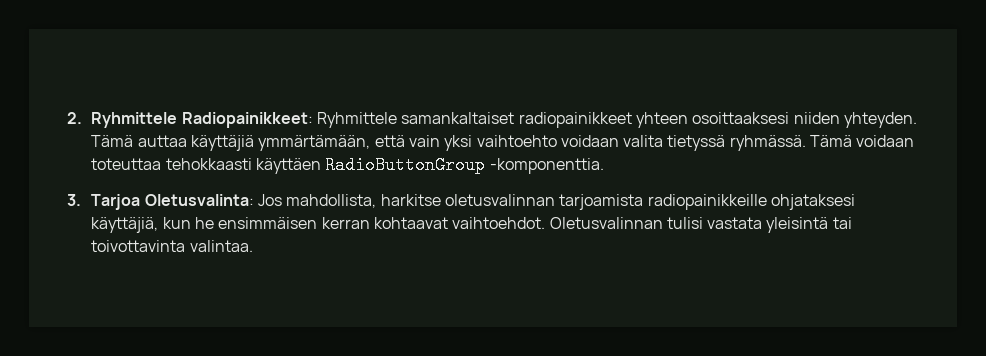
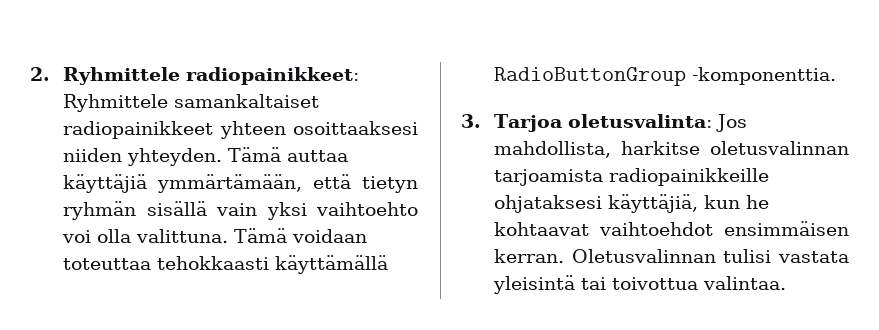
- 2. Ryhmittele Radiopainikkeet: Ryhmittele samankaltaiset radiopainikkeet yhteen osoittaaksesi niiden yhteyden.
+ 2. Ryhmittele radiopainikkeet: Ryhmittele samankaltaiset radiopainikkeet yhteen osoittaaksesi niiden yhteyden.
- Tämä auttaa käyttäjiä ymmärtämään, että vain yksi vaihtoehto voidaan valita tietyssä ryhmässä.
+ Tämä auttaa käyttäjiä ymmärtämään, että tietyn ryhmän sisällä vain yksi vaihtoehto voi olla valittuna.
- Tämä voidaan toteuttaa tehokkaasti käyttäen RadioButtonGroup -komponenttia.
+ Tämä voidaan toteuttaa tehokkaasti käyttämällä RadioButtonGroup -komponenttia.
- 3. Tarjoa Oletusvalinta: Jos mahdollista, harkitse oletusvalinnan tarjoamista radiopainikkeille ohjataksesi käyttäjiä, kun he ensimmäisen kerran kohtaavat vaihtoehdot.
+ 3. Tarjoa oletusvalinta: Jos mahdollista, harkitse oletusvalinnan tarjoamista radiopainikkeille ohjataksesi käyttäjiä, kun he kohtaavat vaihtoehdot ensimmäisen kerran.
- Oletusvalinnan tulisi vastata yleisintä tai toivottavinta valintaa.
+ Oletusvalinnan tulisi vastata yleisintä tai toivottua valintaa.

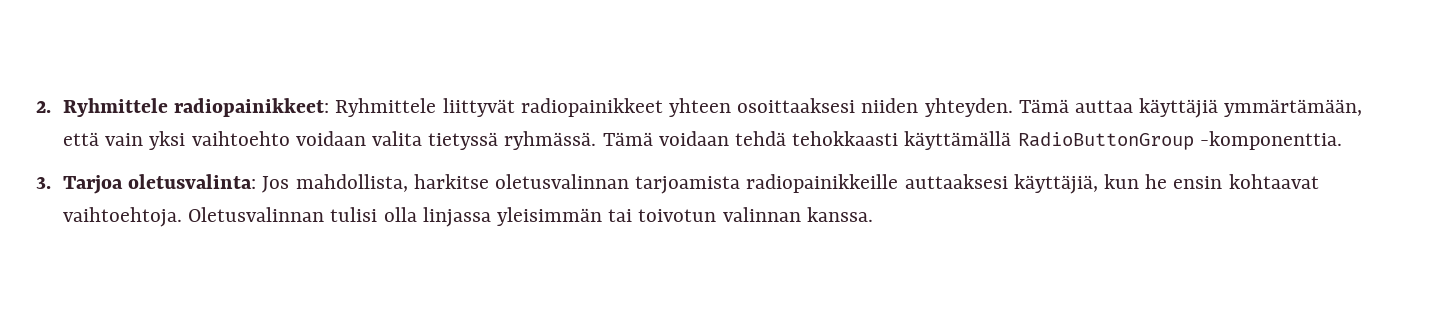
- 2. Ryhmittele radiopainikkeet: Ryhmittele samankaltaiset radiopainikkeet yhteen osoittaaksesi niiden yhteyden.
+ 2. Ryhmittele radiopainikkeet: Ryhmittele liittyvät radiopainikkeet yhteen osoittaaksesi niiden yhteyden.
- Tämä auttaa käyttäjiä ymmärtämään, että tietyn ryhmän sisällä vain yksi vaihtoehto voi olla valittuna.
+ Tämä auttaa käyttäjiä ymmärtämään, että vain yksi vaihtoehto voidaan valita tietyssä ryhmässä.
- Tämä voidaan toteuttaa tehokkaasti käyttämällä RadioButtonGroup -komponenttia.
+ Tämä voidaan tehdä tehokkaasti käyttämällä RadioButtonGroup -komponenttia.
- 3. Tarjoa oletusvalinta: Jos mahdollista, harkitse oletusvalinnan tarjoamista radiopainikkeille ohjataksesi käyttäjiä, kun he kohtaavat vaihtoehdot ensimmäisen kerran. Oletusvalinnan tulisi vastata yleisintä tai toivottua valintaa.
+ 3. Tarjoa oletusvalinta: Jos mahdollista, harkitse oletusvalinnan tarjoamista radiopainikkeille auttaaksesi käyttäjiä, kun he ensin kohtaavat vaihtoehtoja. Oletusvalinnan tulisi olla linjassa yleisimmän tai toivotun valinnan kanssa.

